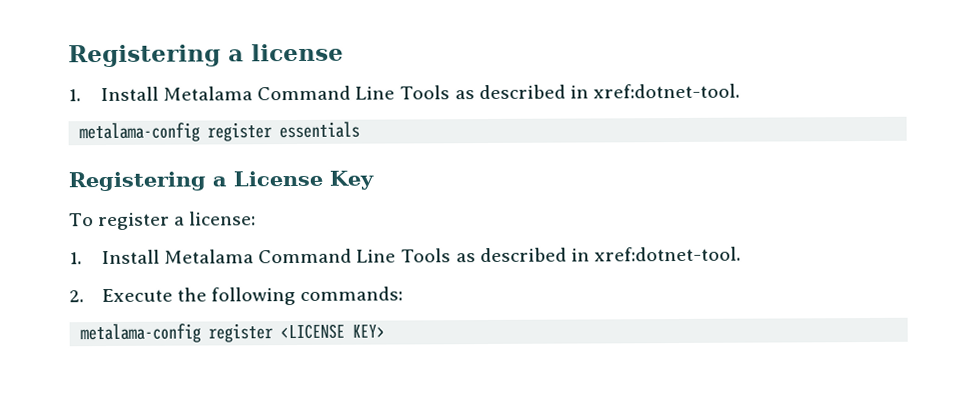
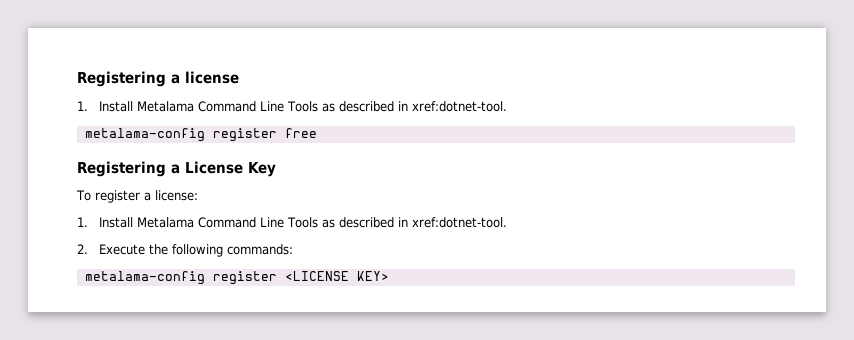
- metalama-config register essentials
+ metalama-config register free

